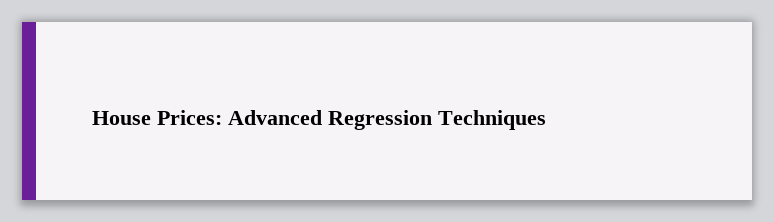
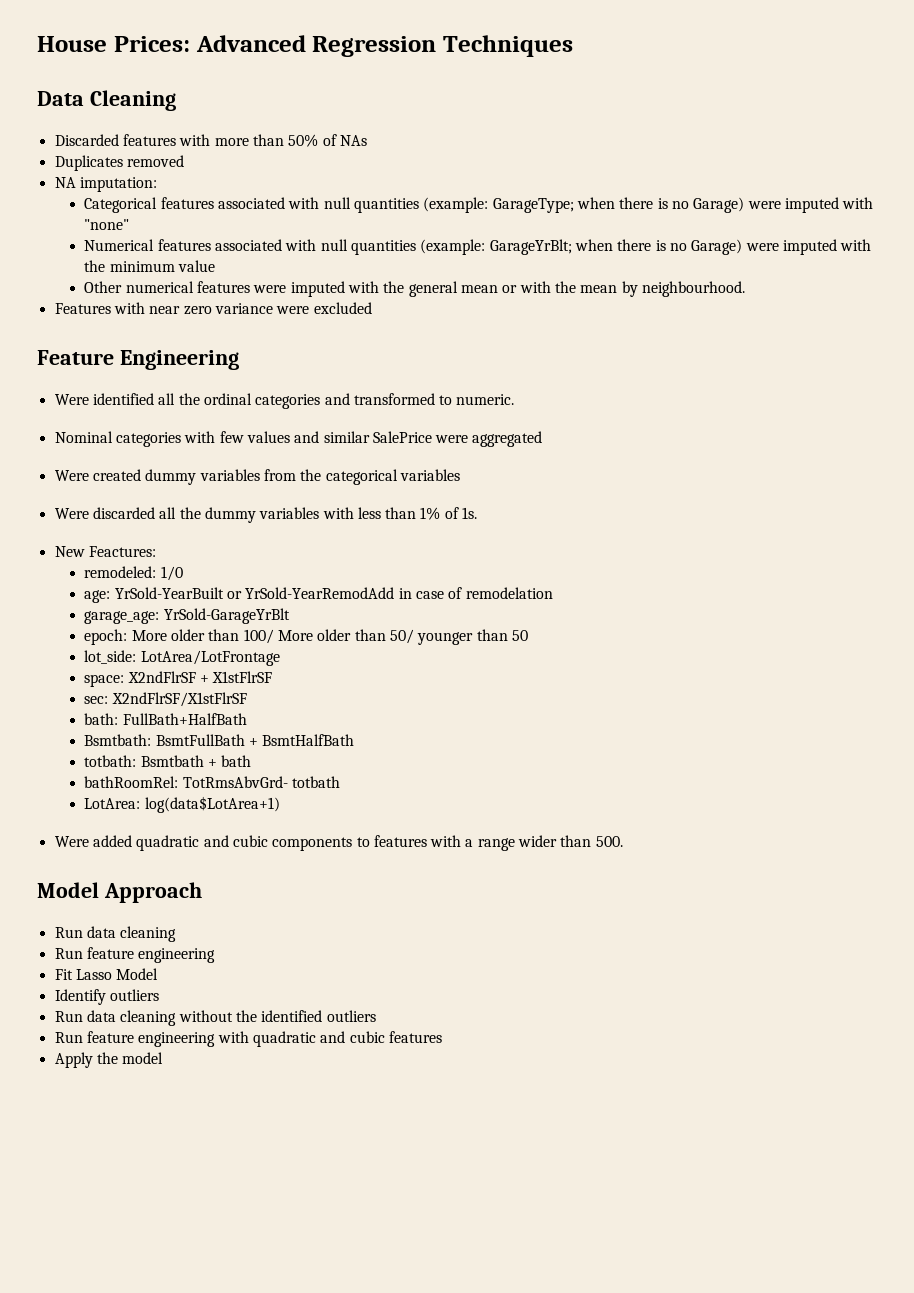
+ Data Cleaning
+ Discarded features with more than 50% of NAs
+ Duplicates removed
+ NA imputation:
+ Categorical features associated with null quantities (example: GarageType; when there is no Garage) were imputed with "none"
+ Numerical features associated with null quantities (example: GarageYrBlt; when there is no Garage) were imputed with the minimum value
+ Other numerical features were imputed with the general mean or with the mean by neighbourhood.
+ Features with near zero variance were excluded
+ Feature Engineering
+ Were identified all the ordinal categories and transformed to numeric.
+ Nominal categories with few values and similar SalePrice were aggregated
+ Were created dummy variables from the categorical variables
+ Were discarded all the dummy variables with less than 1% of 1s.
+ New Feactures:
+ remodeled: 1/0
+ age: YrSold-YearBuilt or YrSold-YearRemodAdd in case of remodelation
+ garage_age: YrSold-GarageYrBlt
+ epoch: More older than 100/ More older than 50/ younger than 50
+ lot_side: LotArea/LotFrontage
+ space: X2ndFlrSF + X1stFlrSF
+ sec: X2ndFlrSF/X1stFlrSF
+ bath: FullBath+HalfBath
+ Bsmtbath: BsmtFullBath + BsmtHalfBath
+ totbath: Bsmtbath + bath
+ bathRoomRel: TotRmsAbvGrd- totbath
+ LotArea: log(data$LotArea+1)
+ Were added quadratic and cubic components to features with a range wider than 500.
+ Model Approach
+ Run data cleaning
+ Run feature engineering
+ Fit Lasso Model
+ Identify outliers
+ Run data cleaning without the identified outliers
+ Run feature engineering with quadratic and cubic features
+ Apply the model

